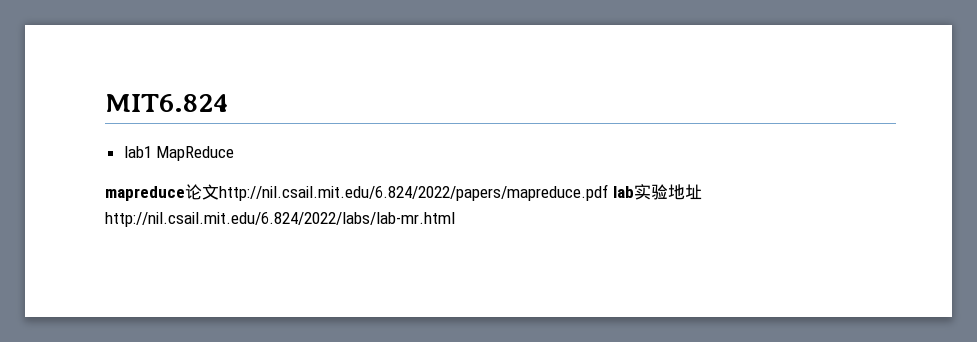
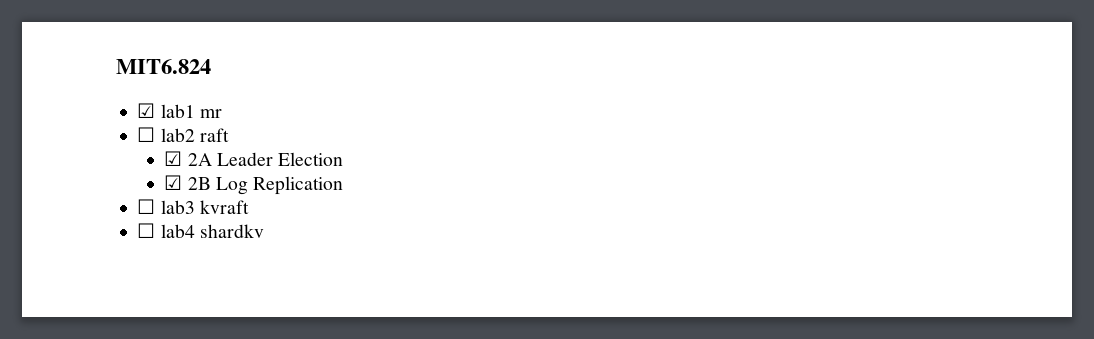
- lab1 MapReduce
- mapreduce论文http://nil.csail.mit.edu/6.824/2022/papers/mapreduce.pdf lab实验地址http://nil.csail.mit.edu/6.824/2022/labs/lab-mr.html
+ ☑ lab1 mr
+ ☐ lab2 raft
+ ☑ 2A Leader Election
+ ☑ 2B Log Replication
+ ☐ lab3 kvraft
+ ☐ lab4 shardkv

